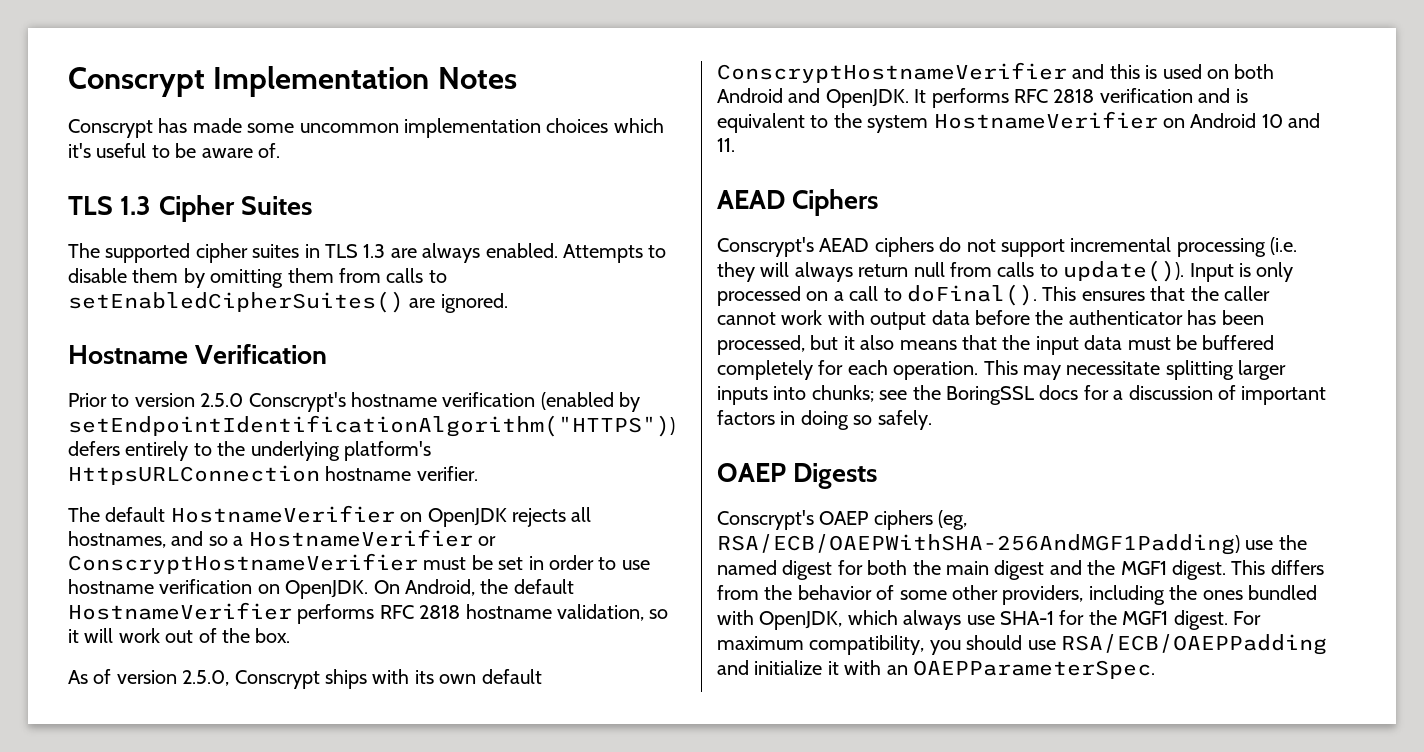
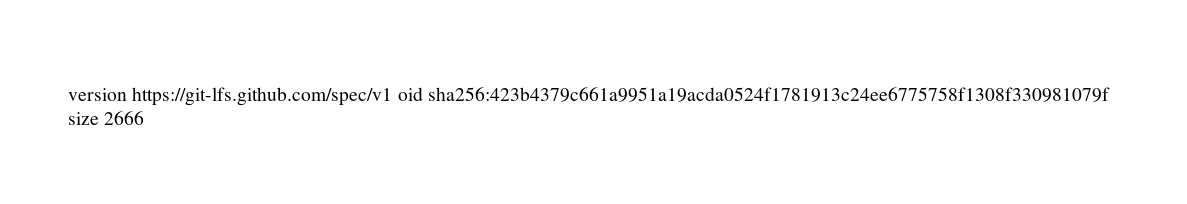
- Conscrypt Implementation Notes
- Conscrypt has made some uncommon implementation choices which it's useful to be aware of.
- TLS 1.3 Cipher Suites
- The supported cipher suites in TLS 1.3 are always enabled. Attempts to disable them by omitting them from calls to setEnabledCipherSuites() are ignored.
- Hostname Verification
- Prior to version 2.5.0 Conscrypt's hostname verification (enabled by setEndpointIdentificationAlgorithm("HTTPS")) defers entirely to the underlying platform's HttpsURLConnection hostname verifier.
- The default HostnameVerifier on OpenJDK rejects all hostnames, and so a HostnameVerifier or ConscryptHostnameVerifier must be set in order to use hostname verification on OpenJDK. On Android, the default HostnameVerifier performs RFC 2818 hostname validation, so it will work out of the box.
- As of version 2.5.0, Conscrypt ships with its own default ConscryptHostnameVerifier and this is used on both Android and OpenJDK. It performs RFC 2818 verification and is equivalent to the system HostnameVerifier on Android 10 and 11.
- AEAD Ciphers
- Conscrypt's AEAD ciphers do not support incremental processing (i.e. they will always return null from calls to update()). Input is only processed on a call to doFinal(). This ensures that the caller cannot work with output data before the authenticator has been processed, but it also means that the input data must be buffered completely for each operation. This may necessitate splitting larger inputs into chunks; see the BoringSSL docs for a discussion of important factors in doing so safely.
- OAEP Digests
- Conscrypt's OAEP ciphers (eg, RSA/ECB/OAEPWithSHA-256AndMGF1Padding) use the named digest for both the main digest and the MGF1 digest. This differs from the behavior of some other providers, including the ones bundled with OpenJDK, which always use SHA-1 for the MGF1 digest. For maximum compatibility, you should use RSA/ECB/OAEPPadding and initialize it with an OAEPParameterSpec.
+ version https://git-lfs.github.com/spec/v1 oid sha256:423b4379c661a9951a19acda0524f1781913c24ee6775758f1308f330981079f size 2666

